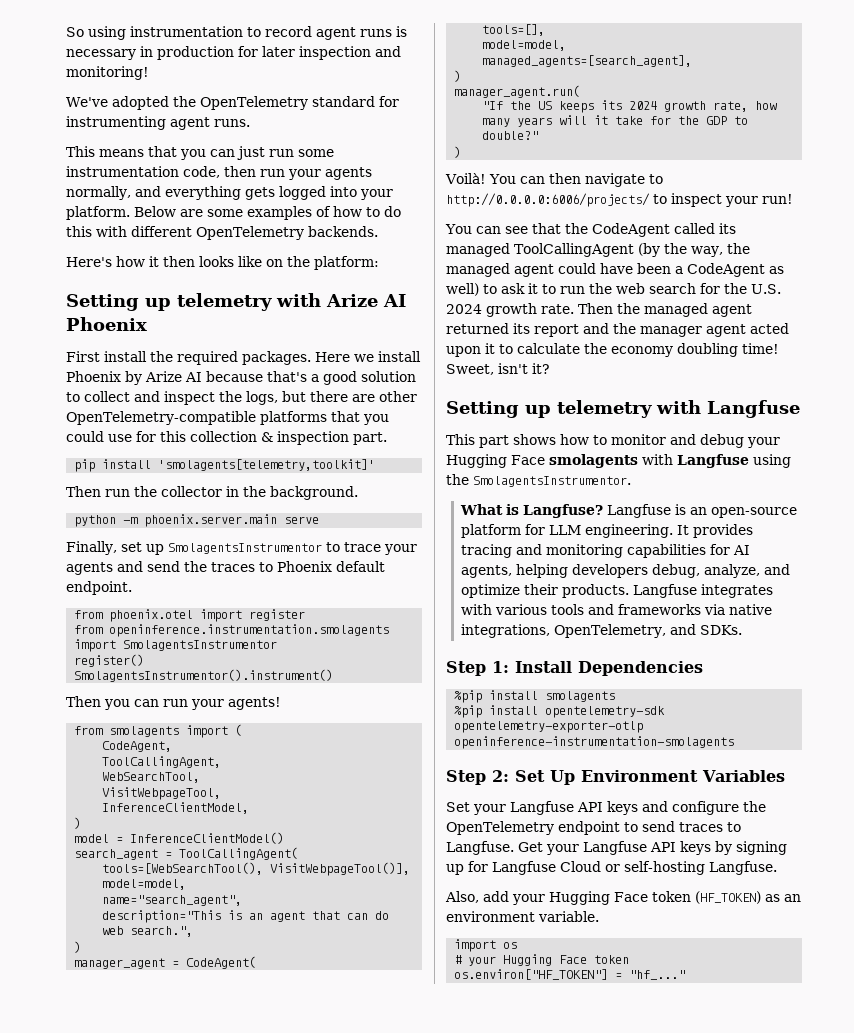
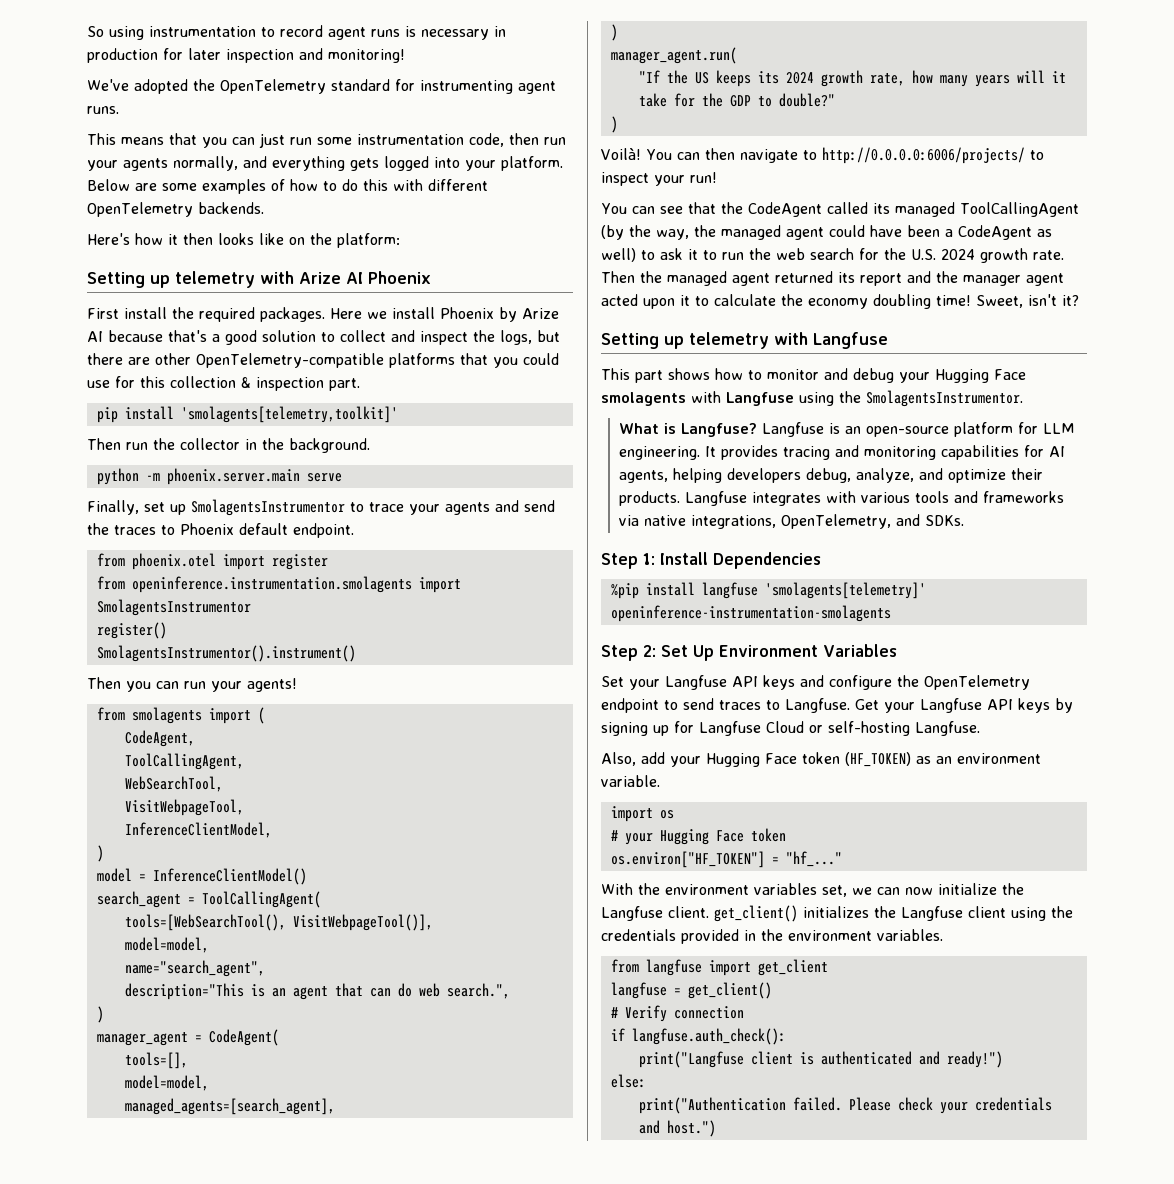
- %pip install smolagents
- %pip install opentelemetry-sdk opentelemetry-exporter-otlp openinference-instrumentation-smolagents
+ %pip install langfuse 'smolagents[telemetry]' openinference-instrumentation-smolagents
+ With the environment variables set, we can now initialize the Langfuse client. get_client() initializes the Langfuse client using the credentials provided in the environment variables.
+ from langfuse import get_client
+ langfuse = get_client()
+ # Verify connection
+ if langfuse.auth_check():
+ print("Langfuse client is authenticated and ready!")
+ else:
+ print("Authentication failed. Please check your credentials and host.")

